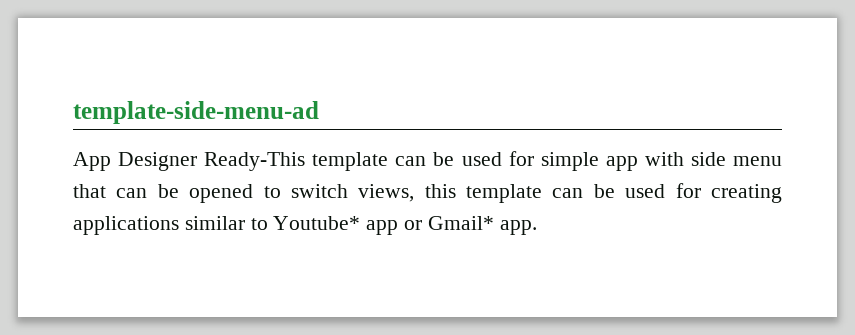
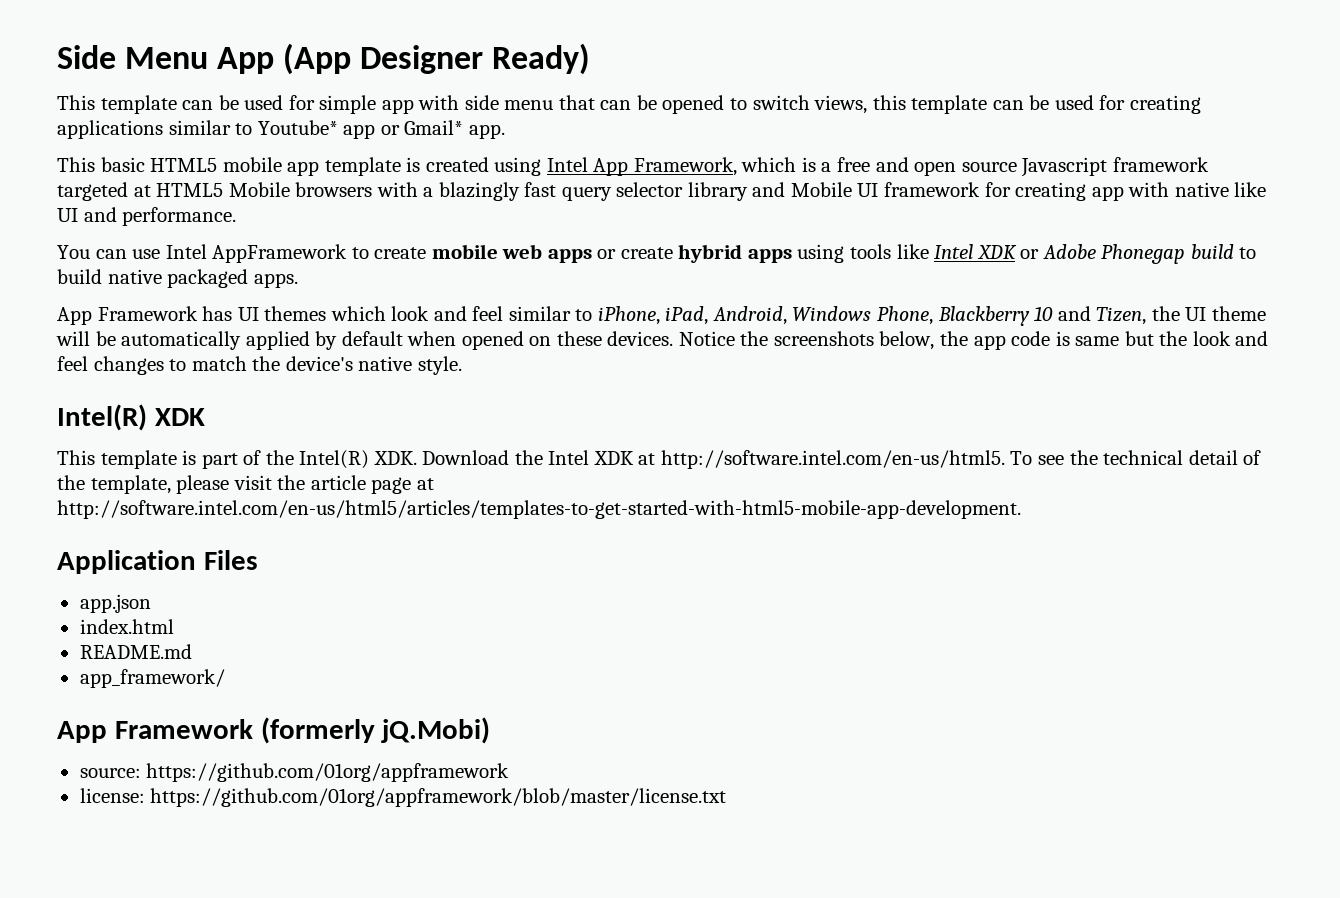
- template-side-menu-ad
- App Designer Ready-This template can be used for simple app with side menu that can be opened to switch views, this template can be used for creating applications similar to Youtube* app or Gmail* app.
+ Side Menu App (App Designer Ready)
+ This template can be used for simple app with side menu that can be opened to switch views, this template can be used for creating applications similar to Youtube* app or Gmail* app.
+ This basic HTML5 mobile app template is created using Intel App Framework, which is a free and open source Javascript framework targeted at HTML5 Mobile browsers with a blazingly fast query selector library and Mobile UI framework for creating app with native like UI and performance.
+ You can use Intel AppFramework to create mobile web apps or create hybrid apps using tools like Intel XDK or Adobe Phonegap build to build native packaged apps.
+ App Framework has UI themes which look and feel similar to iPhone, iPad, Android, Windows Phone, Blackberry 10 and Tizen, the UI theme will be automatically applied by default when opened on these devices. Notice the screenshots below, the app code is same but the look and feel changes to match the device's native style.
+ Intel(R) XDK
+ This template is part of the Intel(R) XDK. Download the Intel XDK at http://software.intel.com/en-us/html5. To see the technical detail of the template, please visit the article page at http://software.intel.com/en-us/html5/articles/templates-to-get-started-with-html5-mobile-app-development.
+ Application Files
+ app.json
+ index.html
+ README.md
+ app_framework/
+ App Framework (formerly jQ.Mobi)
+ source: https://github.com/01org/appframework
+ license: https://github.com/01org/appframework/blob/master/license.txt

